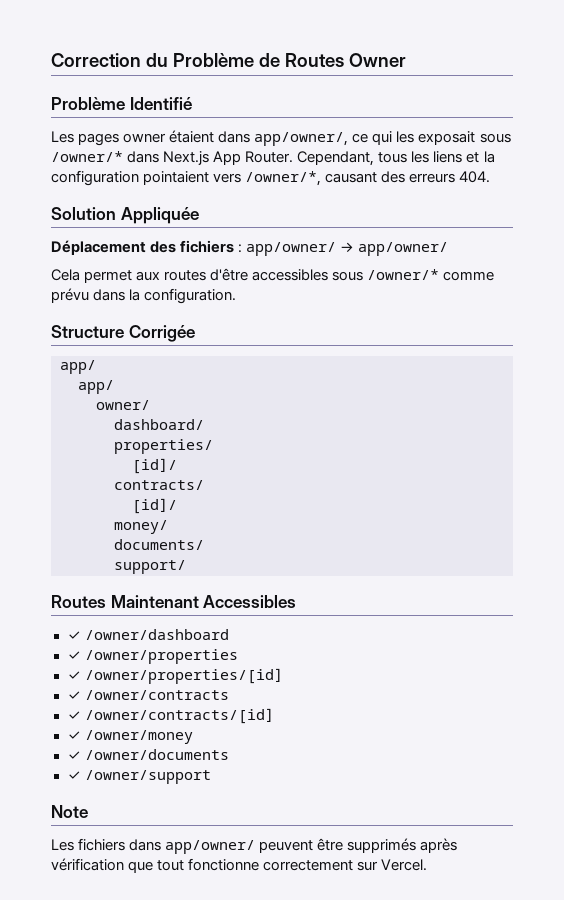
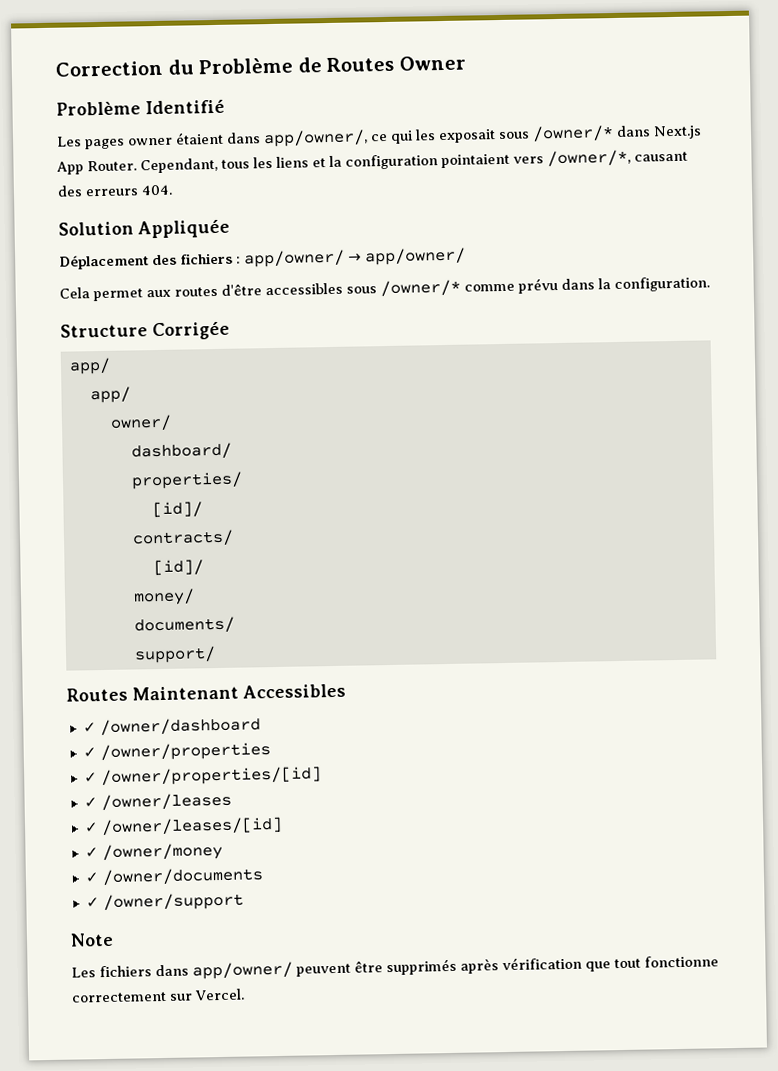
- ✓ /owner/contracts
- ✓ /owner/contracts/[id]
+ ✓ /owner/leases
+ ✓ /owner/leases/[id]

